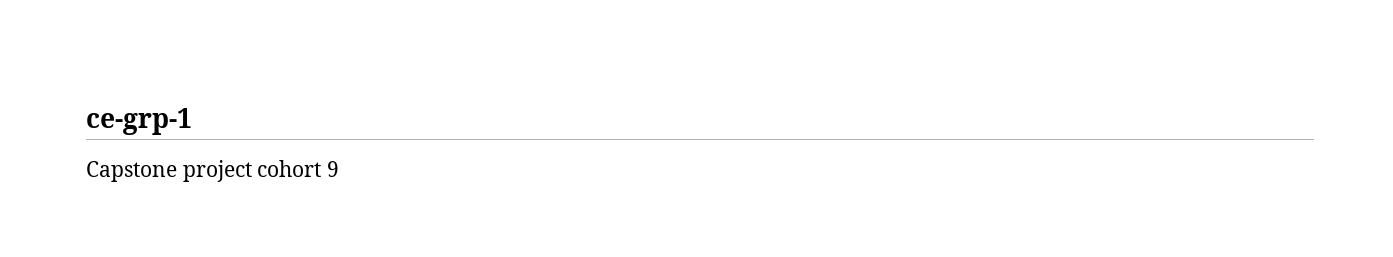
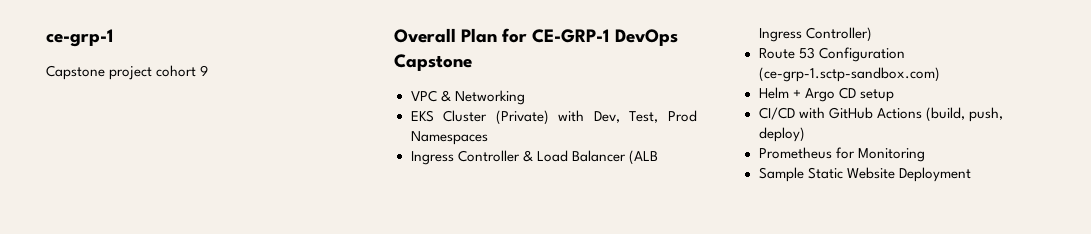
+ Overall Plan for CE-GRP-1 DevOps Capstone
+ VPC & Networking
+ EKS Cluster (Private) with Dev, Test, Prod Namespaces
+ Ingress Controller & Load Balancer (ALB Ingress Controller)
+ Route 53 Configuration (ce-grp-1.sctp-sandbox.com)
+ Helm + Argo CD setup
+ CI/CD with GitHub Actions (build, push, deploy)
+ Prometheus for Monitoring
+ Sample Static Website Deployment

